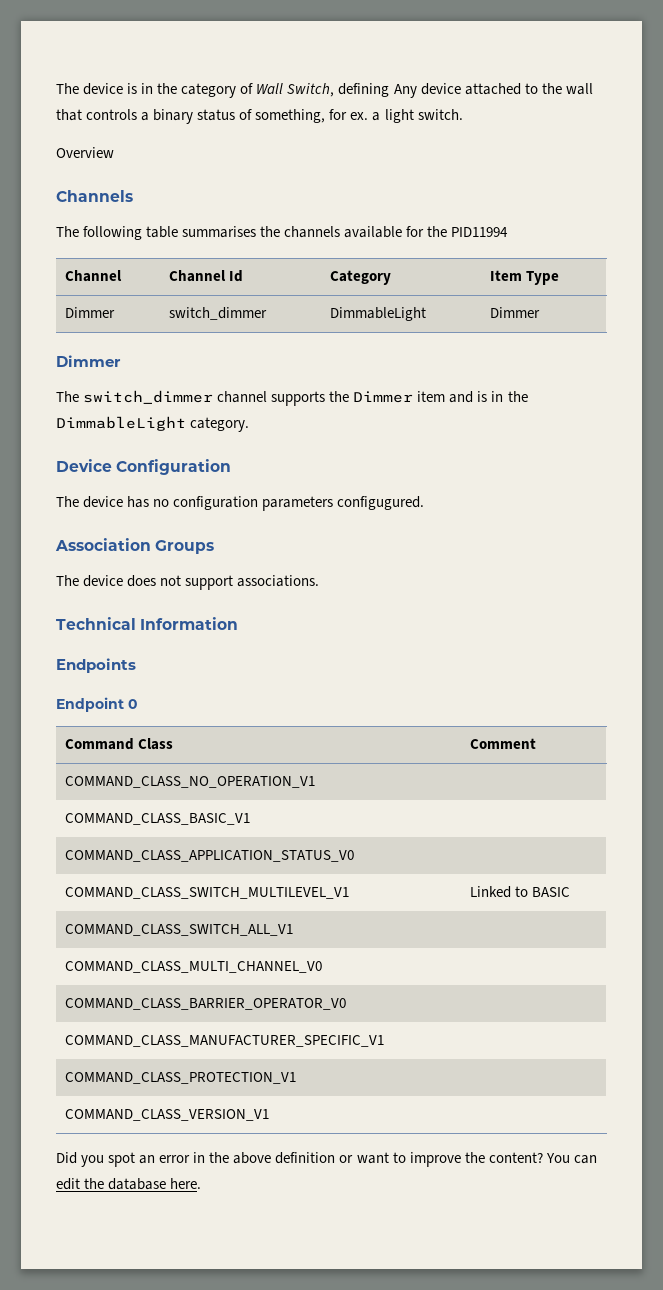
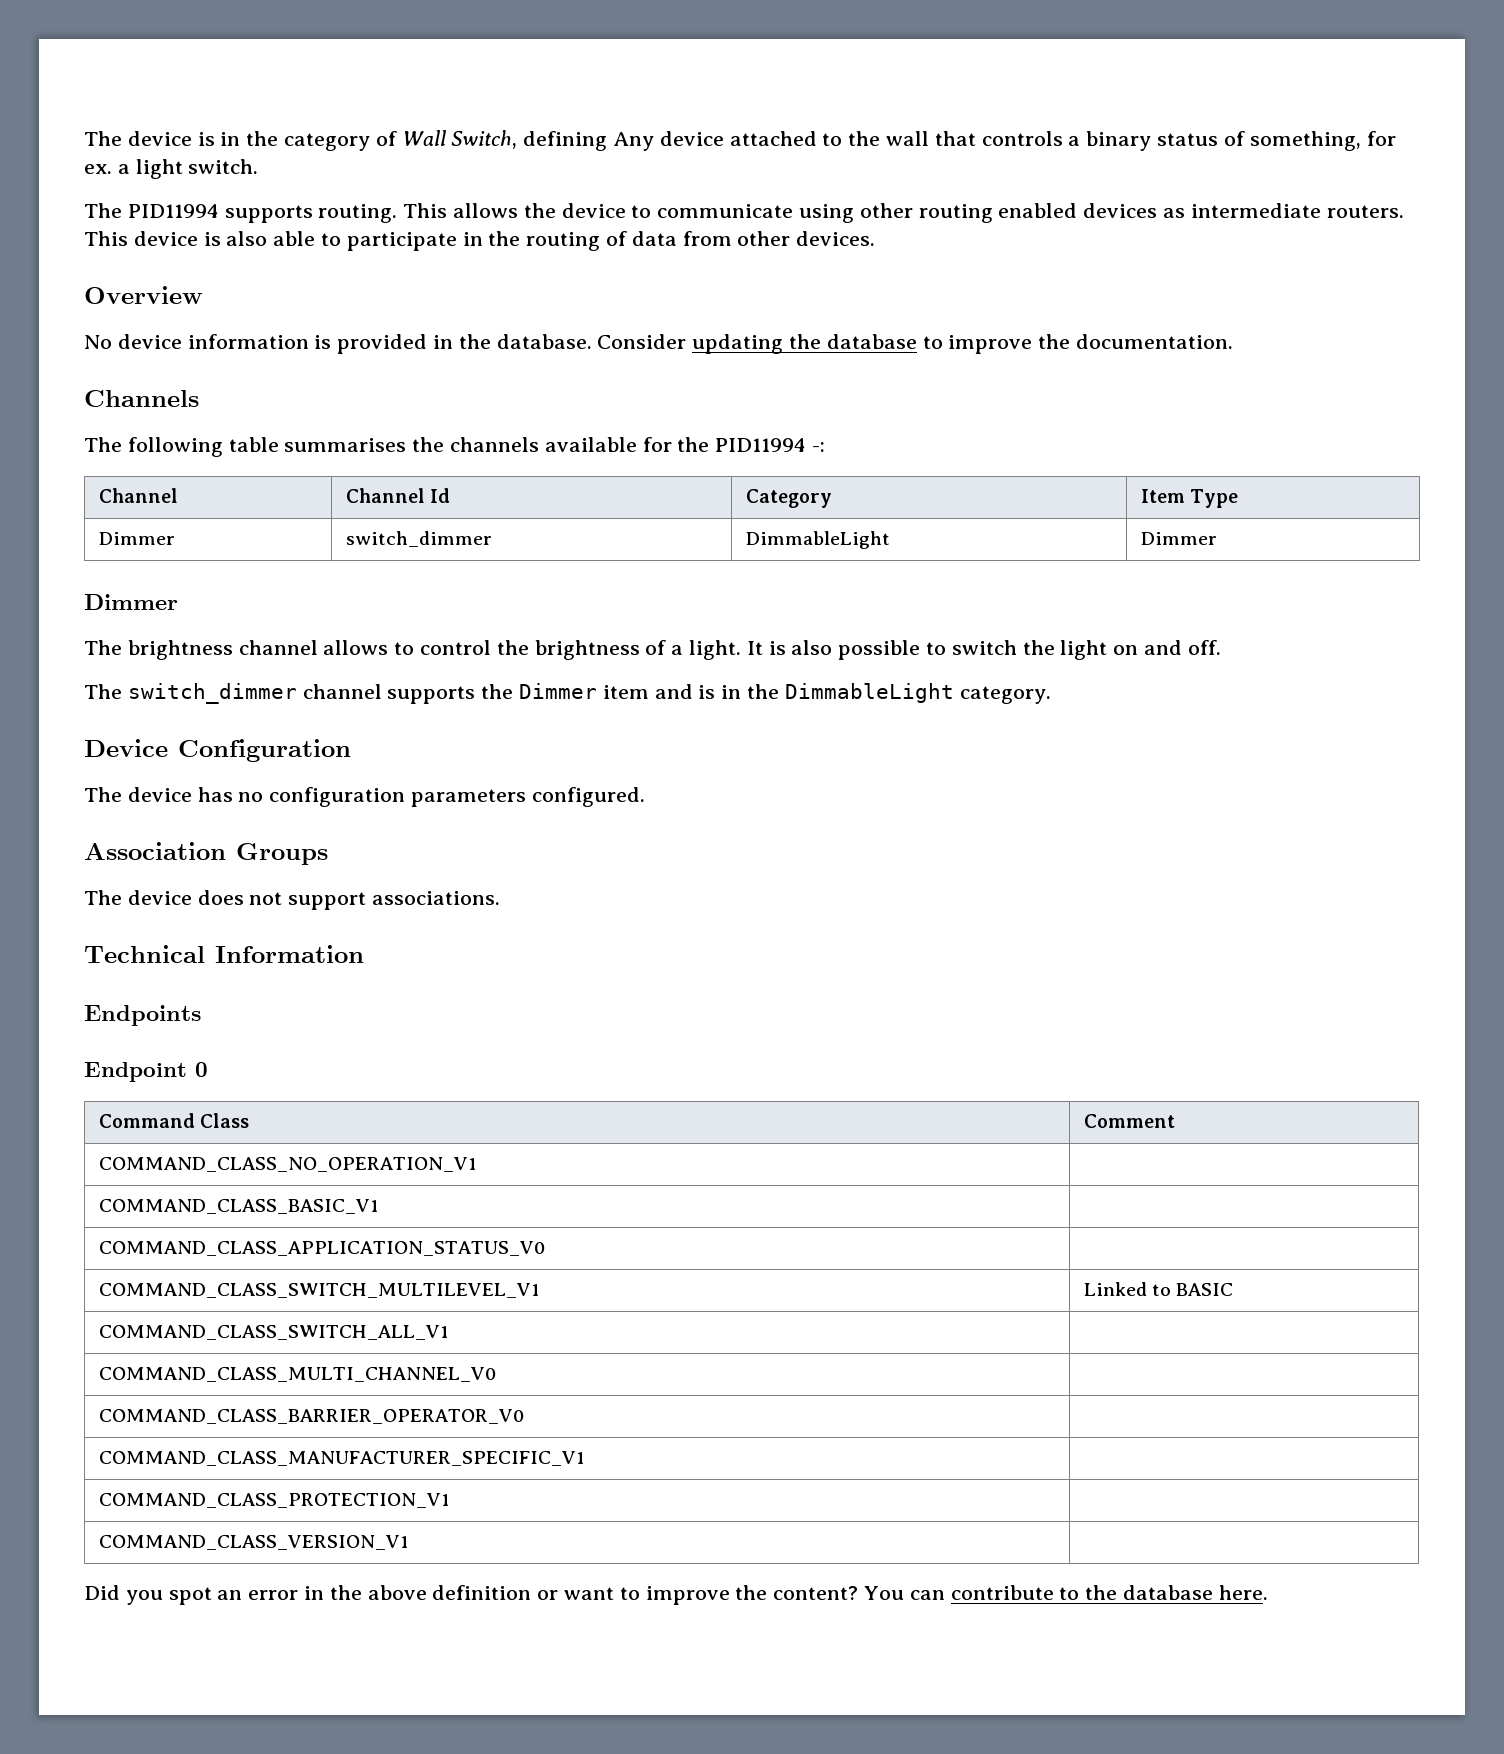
+ The PID11994 supports routing. This allows the device to communicate using other routing enabled devices as intermediate routers. This device is also able to participate in the routing of data from other devices.
  Overview
+ No device information is provided in the database. Consider updating the database to improve the documentation.
- The following table summarises the channels available for the PID11994
+ The following table summarises the channels available for the PID11994 -:
+ The brightness channel allows to control the brightness of a light. It is also possible to switch the light on and off.
- The device has no configuration parameters configugured.
+ The device has no configuration parameters configured.
- You can edit the database here.
+ You can contribute to the database here.

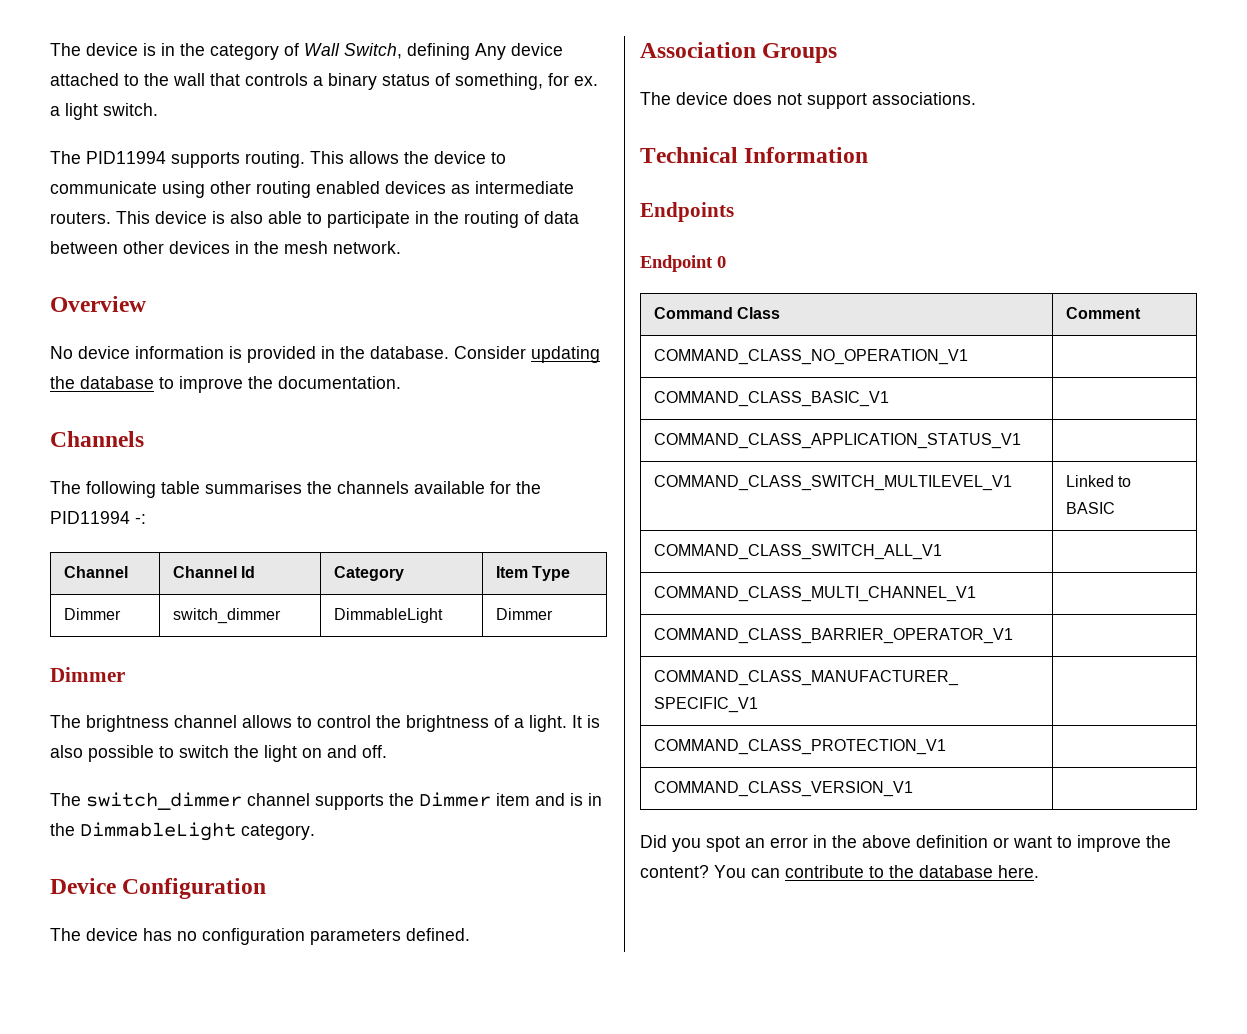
- This device is also able to participate in the routing of data from other devices.
+ This device is also able to participate in the routing of data between other devices in the mesh network.
- The device has no configuration parameters configured.
+ The device has no configuration parameters defined.
- COMMAND_CLASS_APPLICATION_STATUS_V0 |
+ COMMAND_CLASS_APPLICATION_STATUS_V1 |
- COMMAND_CLASS_MULTI_CHANNEL_V0 |
- COMMAND_CLASS_BARRIER_OPERATOR_V0 |
+ COMMAND_CLASS_MULTI_CHANNEL_V1 |
+ COMMAND_CLASS_BARRIER_OPERATOR_V1 |

